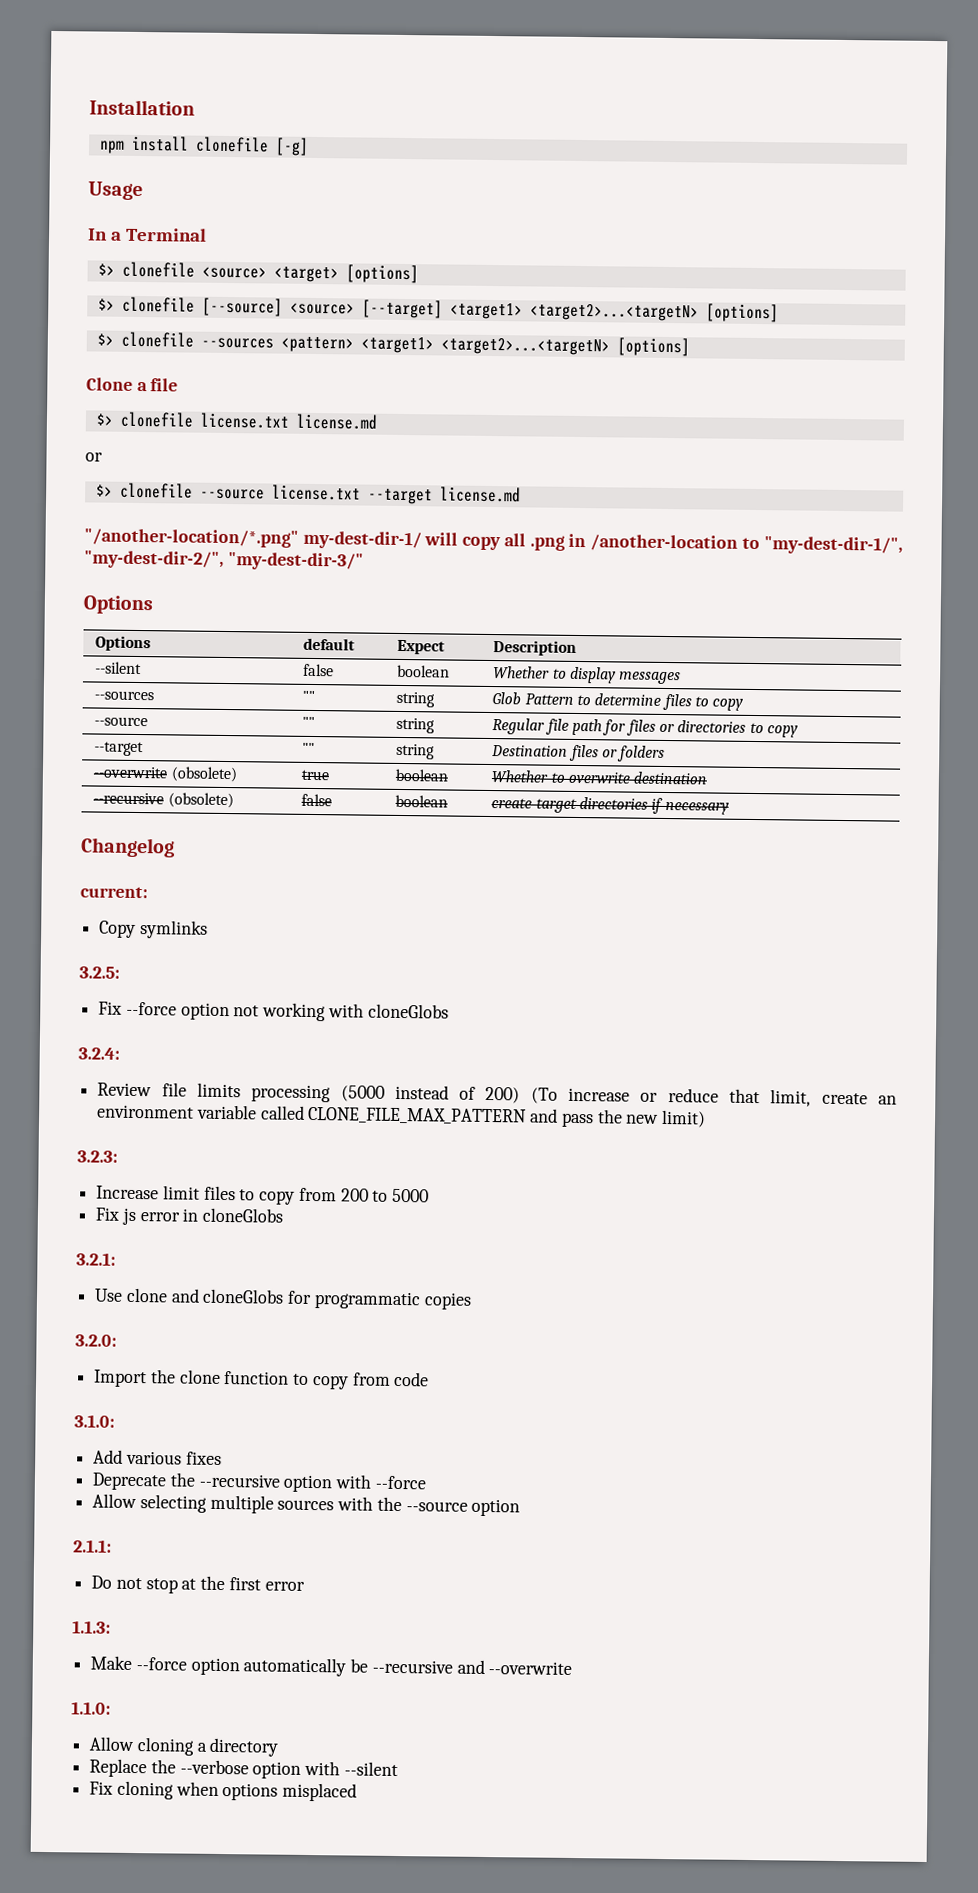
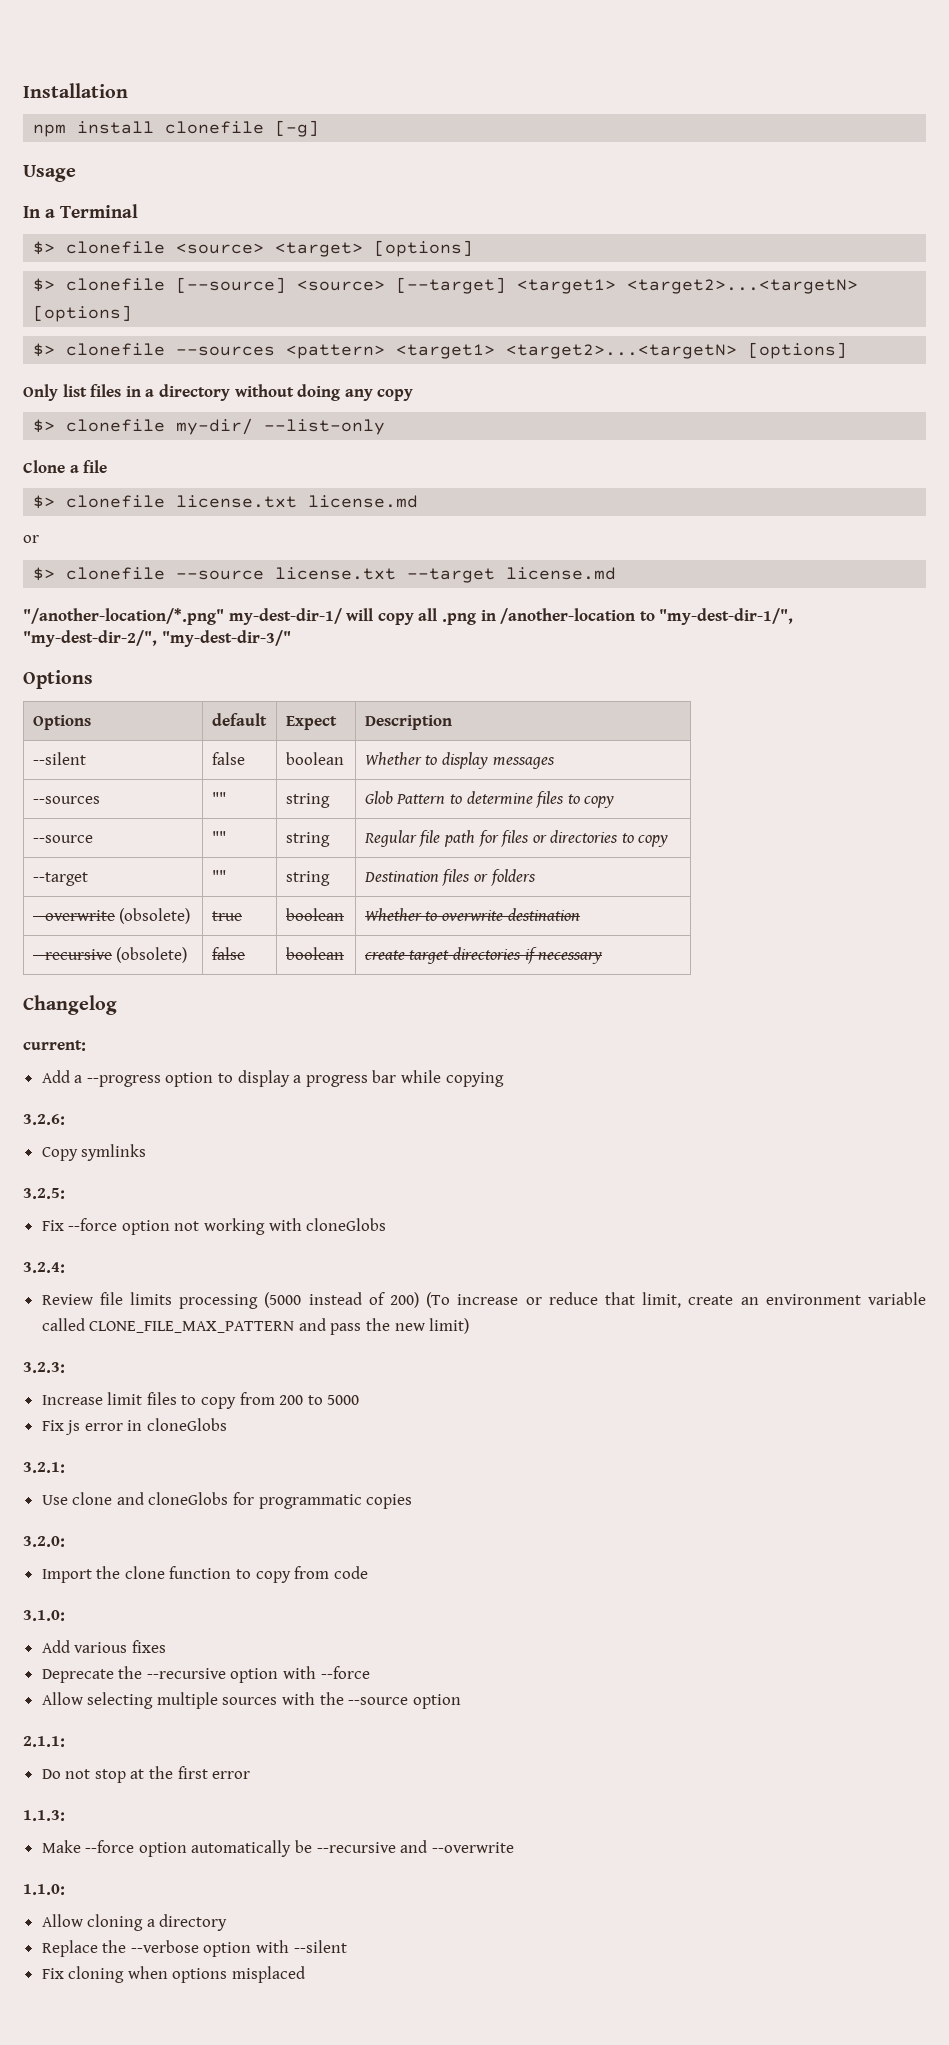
+ Only list files in a directory without doing any copy
+ $> clonefile my-dir/ --list-only
+ Add a --progress option to display a progress bar while copying
+ 3.2.6:

